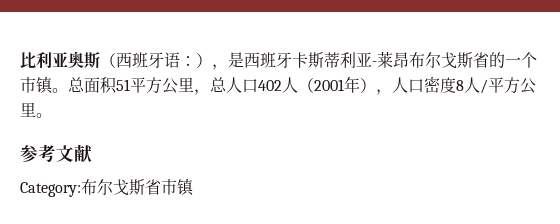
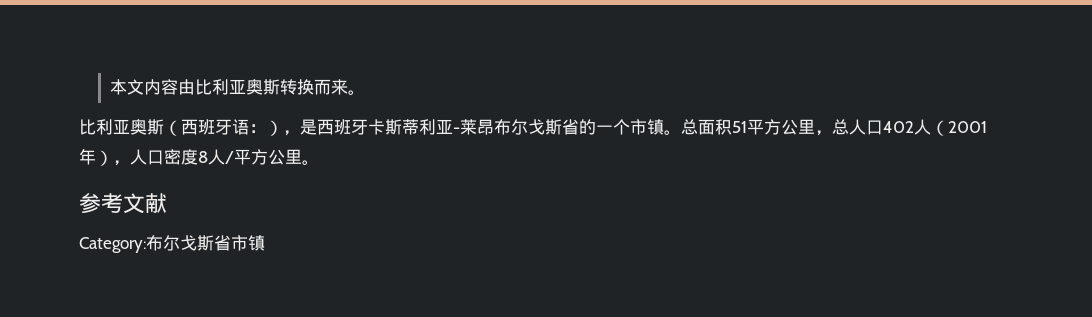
+ 本文内容由比利亚奥斯转换而来。

